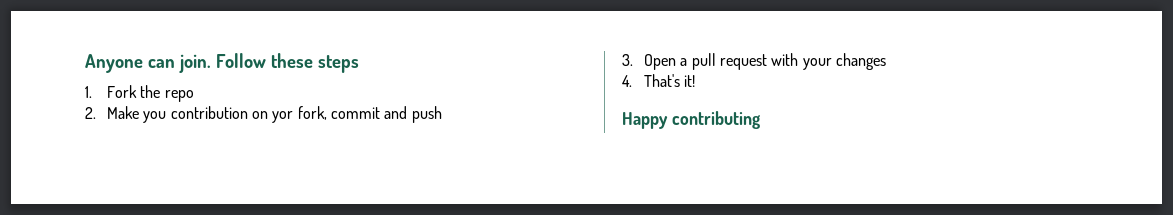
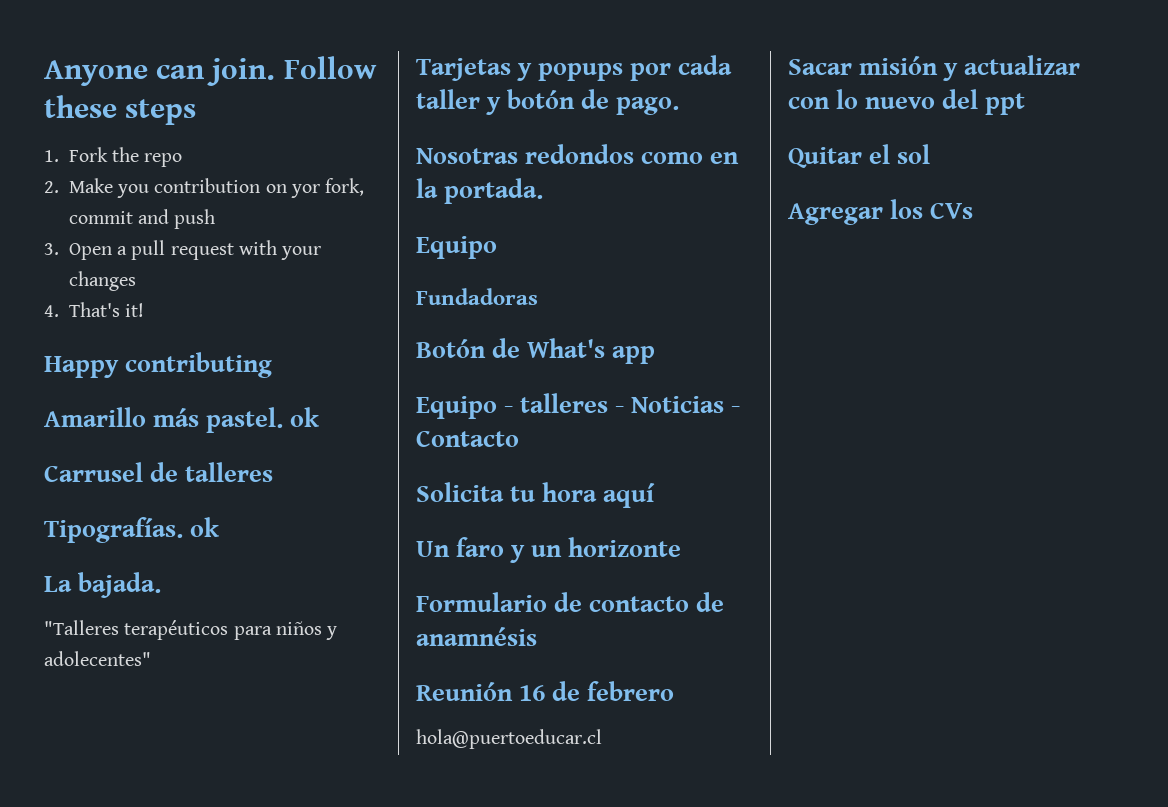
+ Amarillo más pastel. ok
+ Carrusel de talleres
+ Tipografías. ok
+ La bajada.
+ "Talleres terapéuticos para niños y adolecentes"
+ Tarjetas y popups por cada taller y botón de pago.
+ Nosotras redondos como en la portada.
+ Equipo
+ Fundadoras
+ Botón de What's app
+ Equipo - talleres - Noticias - Contacto
+ Solicita tu hora aquí
+ Un faro y un horizonte
+ Formulario de contacto de anamnésis
+ Reunión 16 de febrero
+ hola@puertoeducar.cl
+ Sacar misión y actualizar con lo nuevo del ppt
+ Quitar el sol
+ Agregar los CVs

